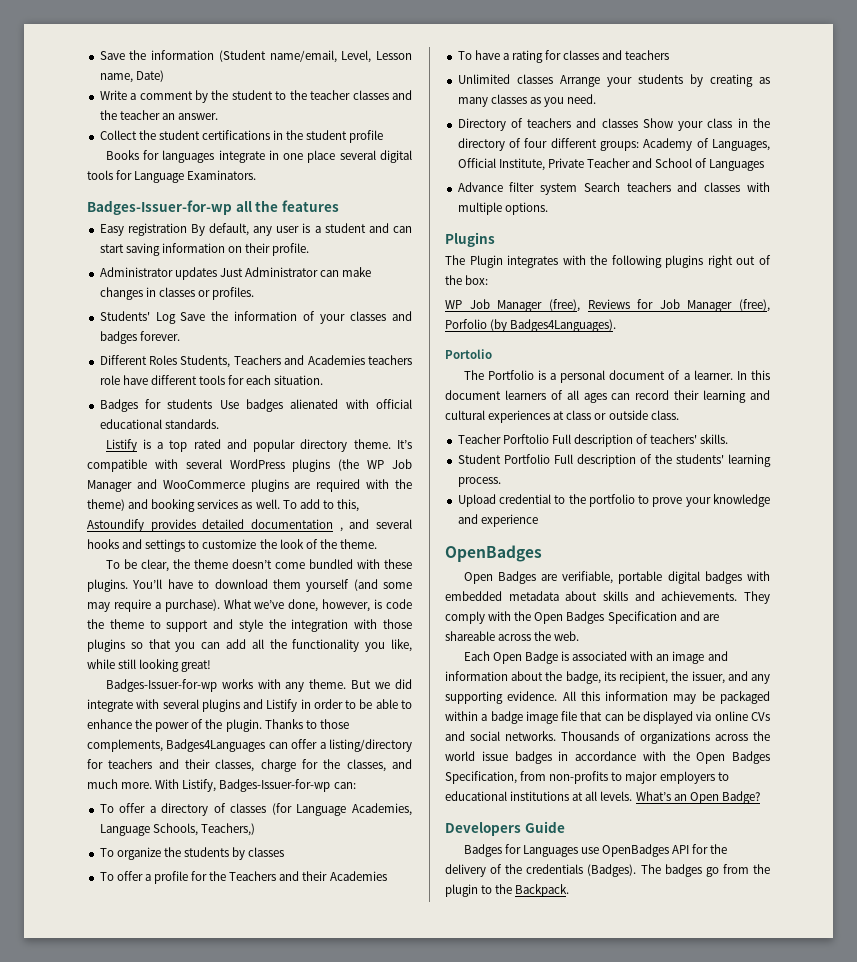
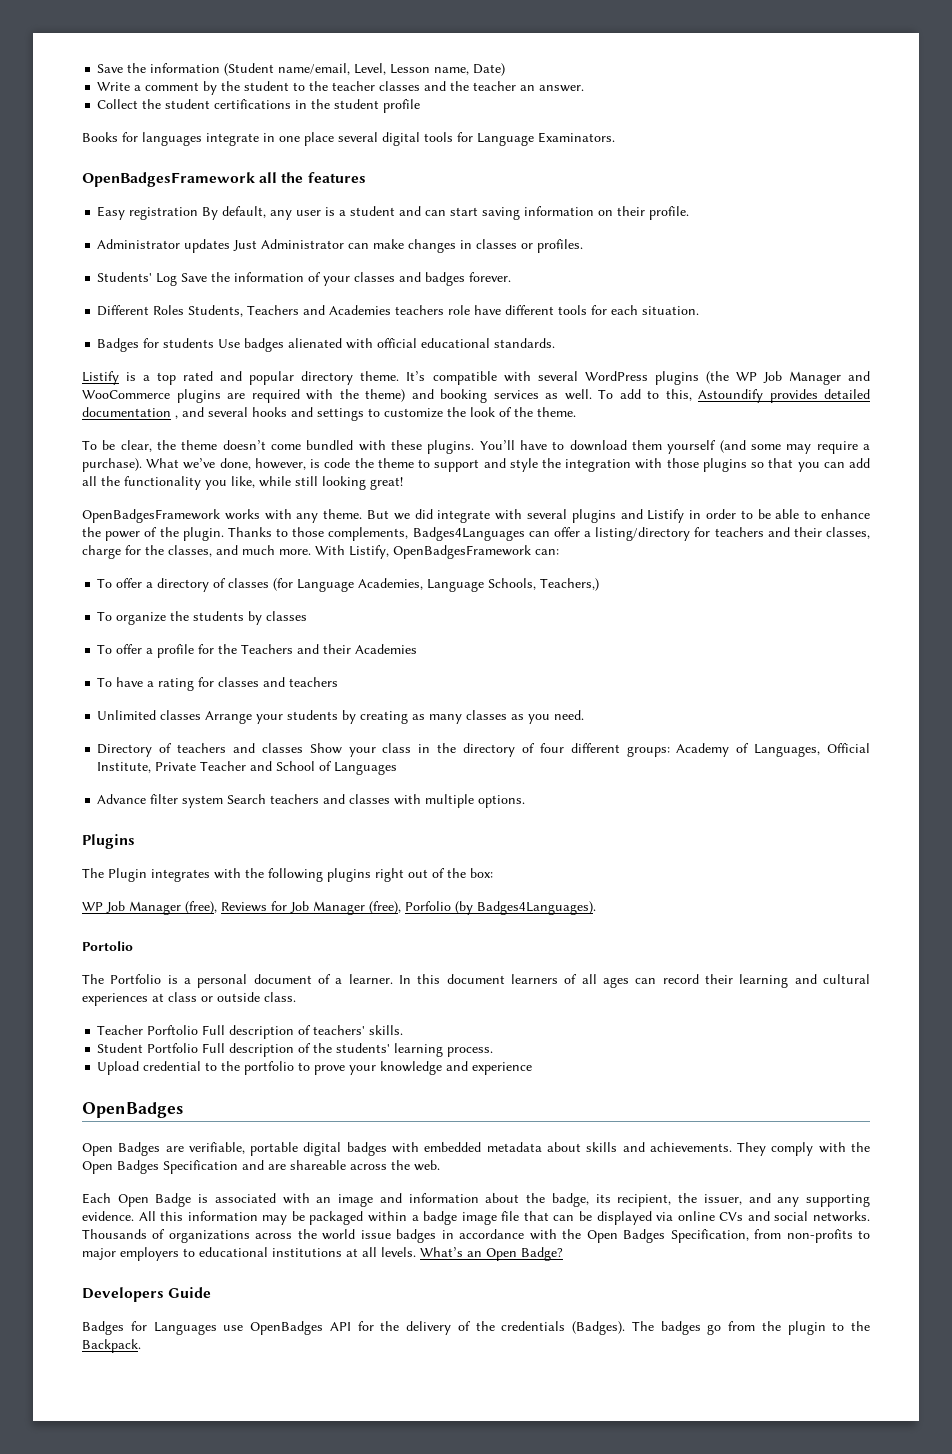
- Badges-Issuer-for-wp all the features
+ OpenBadgesFramework all the features
- Badges-Issuer-for-wp works with any theme.
+ OpenBadgesFramework works with any theme.
- With Listify, Badges-Issuer-for-wp can:
+ With Listify, OpenBadgesFramework can:

